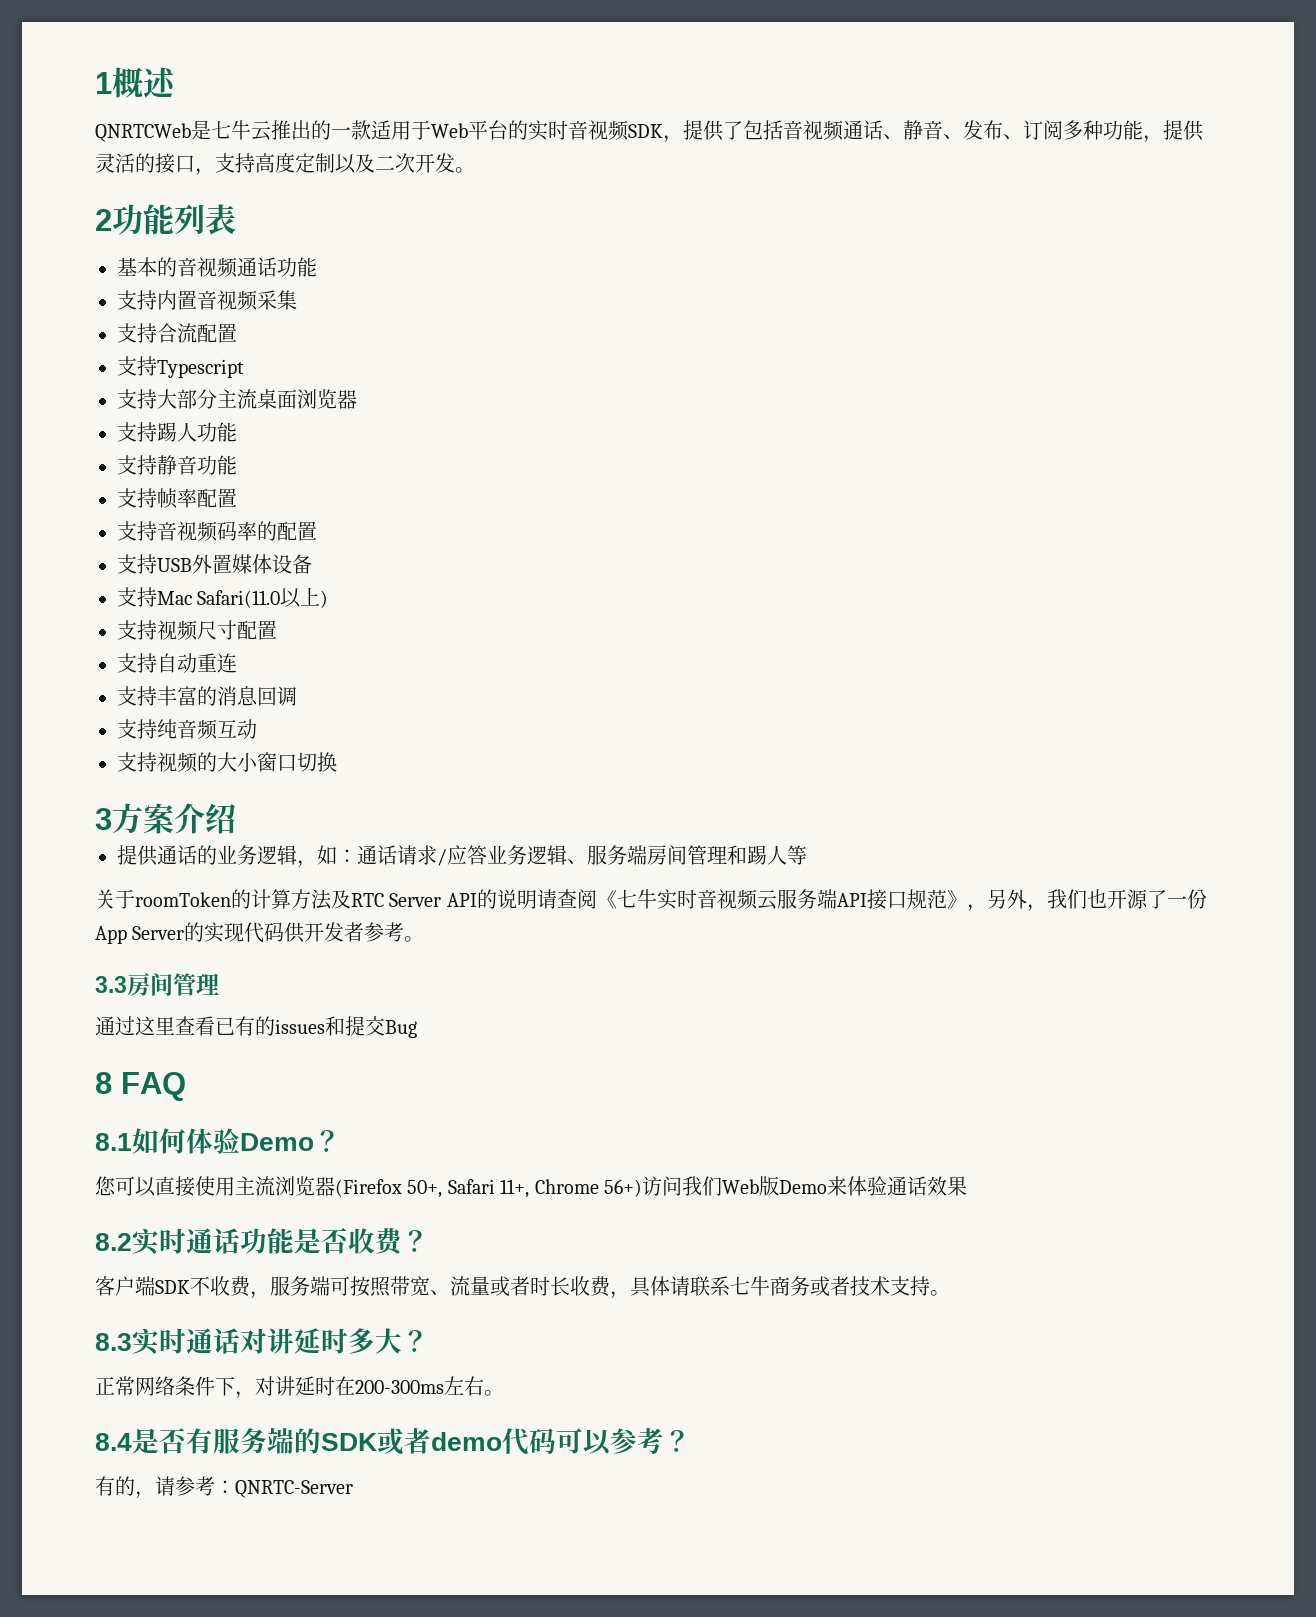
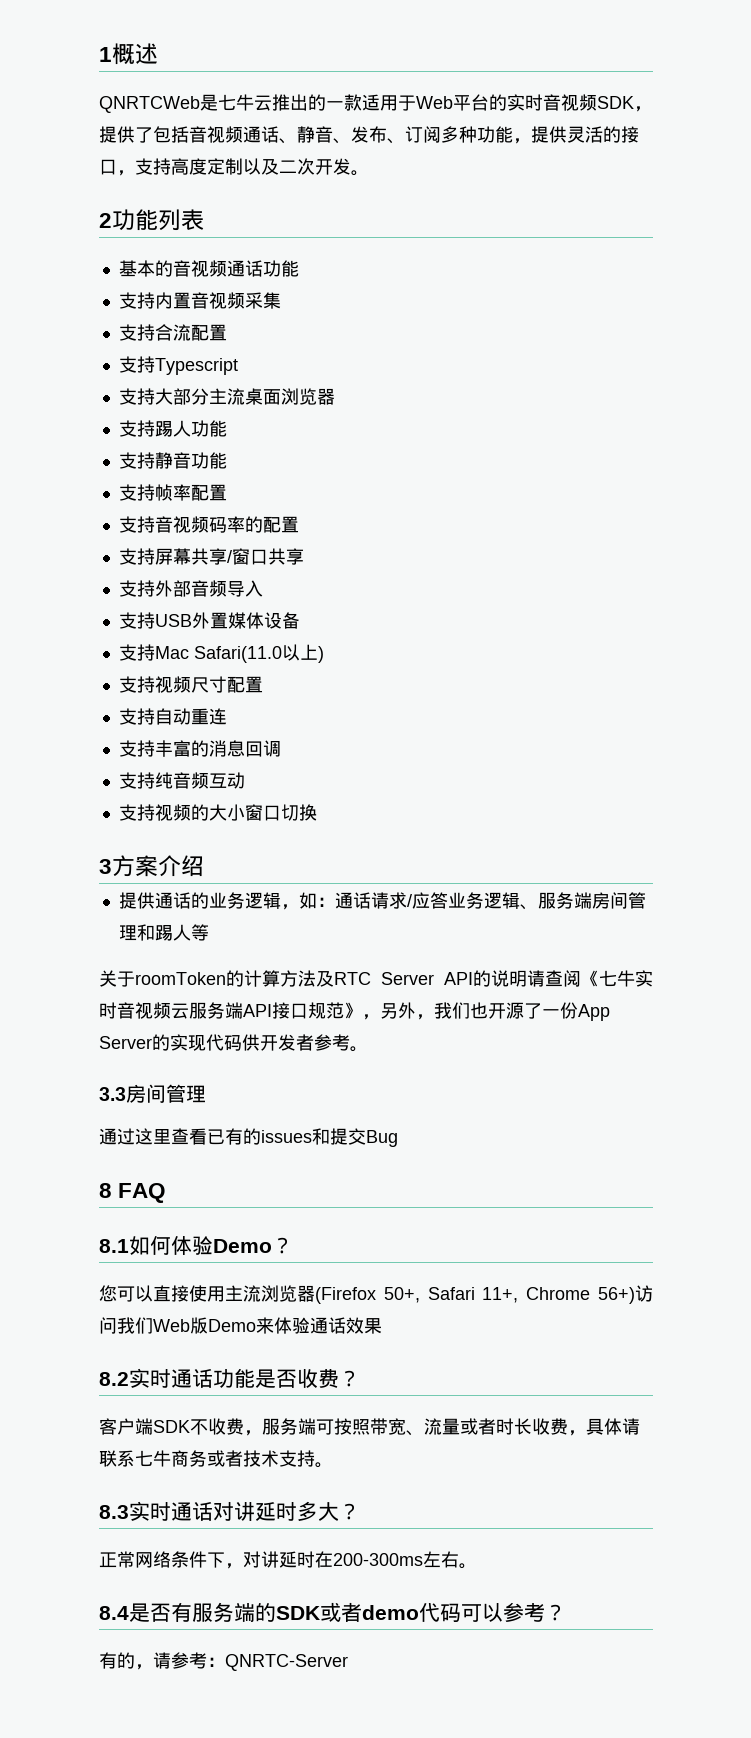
+ 支持屏幕共享/窗口共享
+ 支持外部音频导入

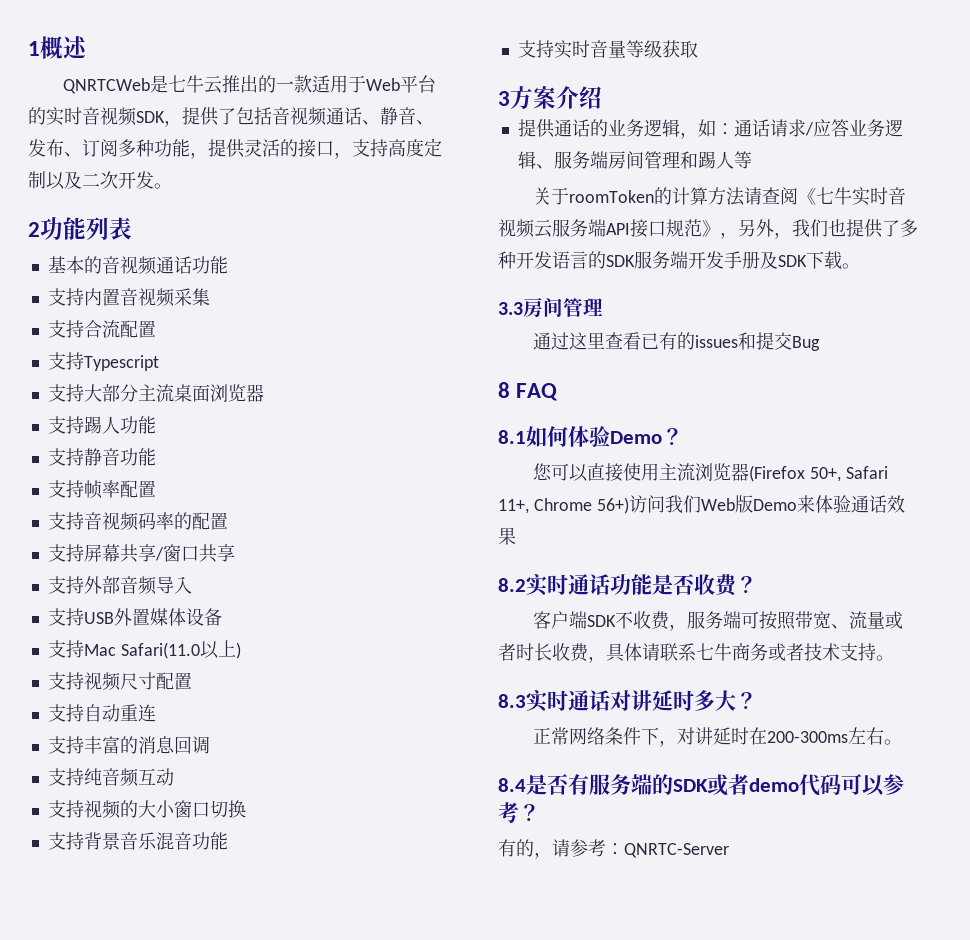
+ 支持背景音乐混音功能
+ 支持实时音量等级获取
- 关于roomToken的计算方法及RTC Server API的说明请查阅《七牛实时音视频云服务端API接口规范》，另外，我们也开源了一份App Server的实现代码供开发者参考。
+ 关于roomToken的计算方法请查阅《七牛实时音视频云服务端API接口规范》，另外，我们也提供了多种开发语言的SDK服务端开发手册及SDK下载。

